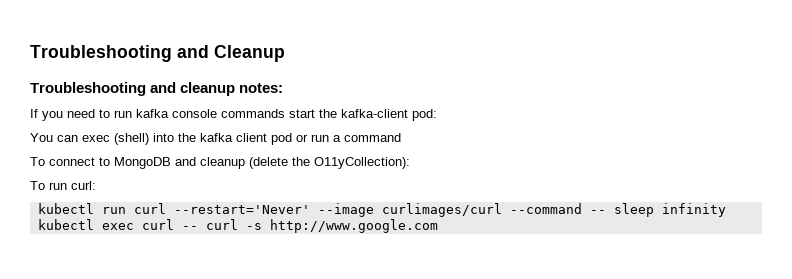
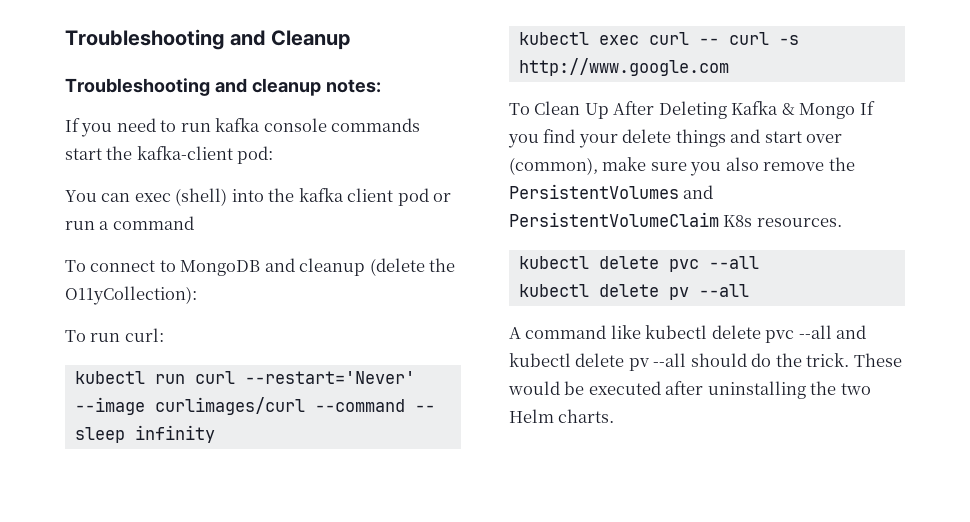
+ To Clean Up After Deleting Kafka & Mongo If you find your delete things and start over (common), make sure you also remove the PersistentVolumes and PersistentVolumeClaim K8s resources.
+ kubectl delete pvc --all
+ kubectl delete pv --all
+ A command like kubectl delete pvc --all and kubectl delete pv --all should do the trick. These would be executed after uninstalling the two Helm charts.

